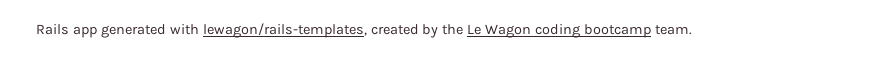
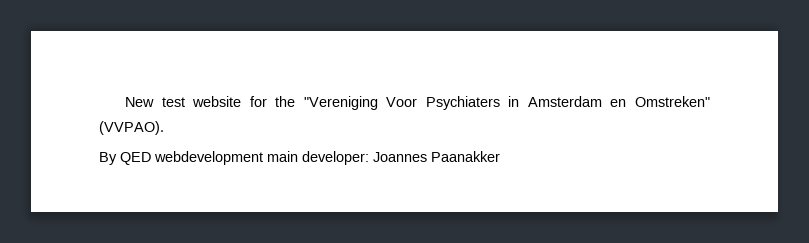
- Rails app generated with lewagon/rails-templates, created by the Le Wagon coding bootcamp team.
+ New test website for the "Vereniging Voor Psychiaters in Amsterdam en Omstreken" (VVPAO).
+ By QED webdevelopment main developer: Joannes Paanakker

